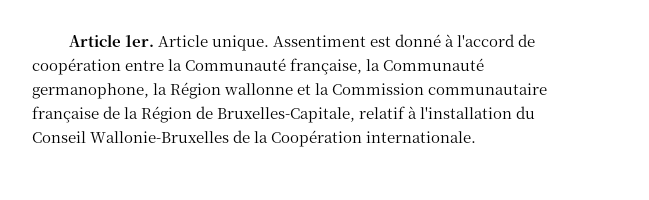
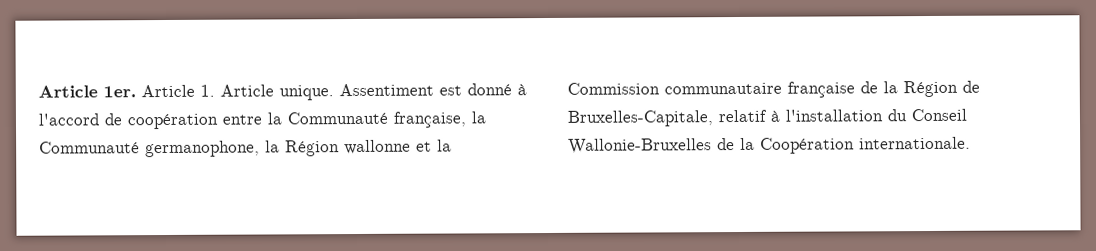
- Article unique.
+ Article 1. Article unique.

